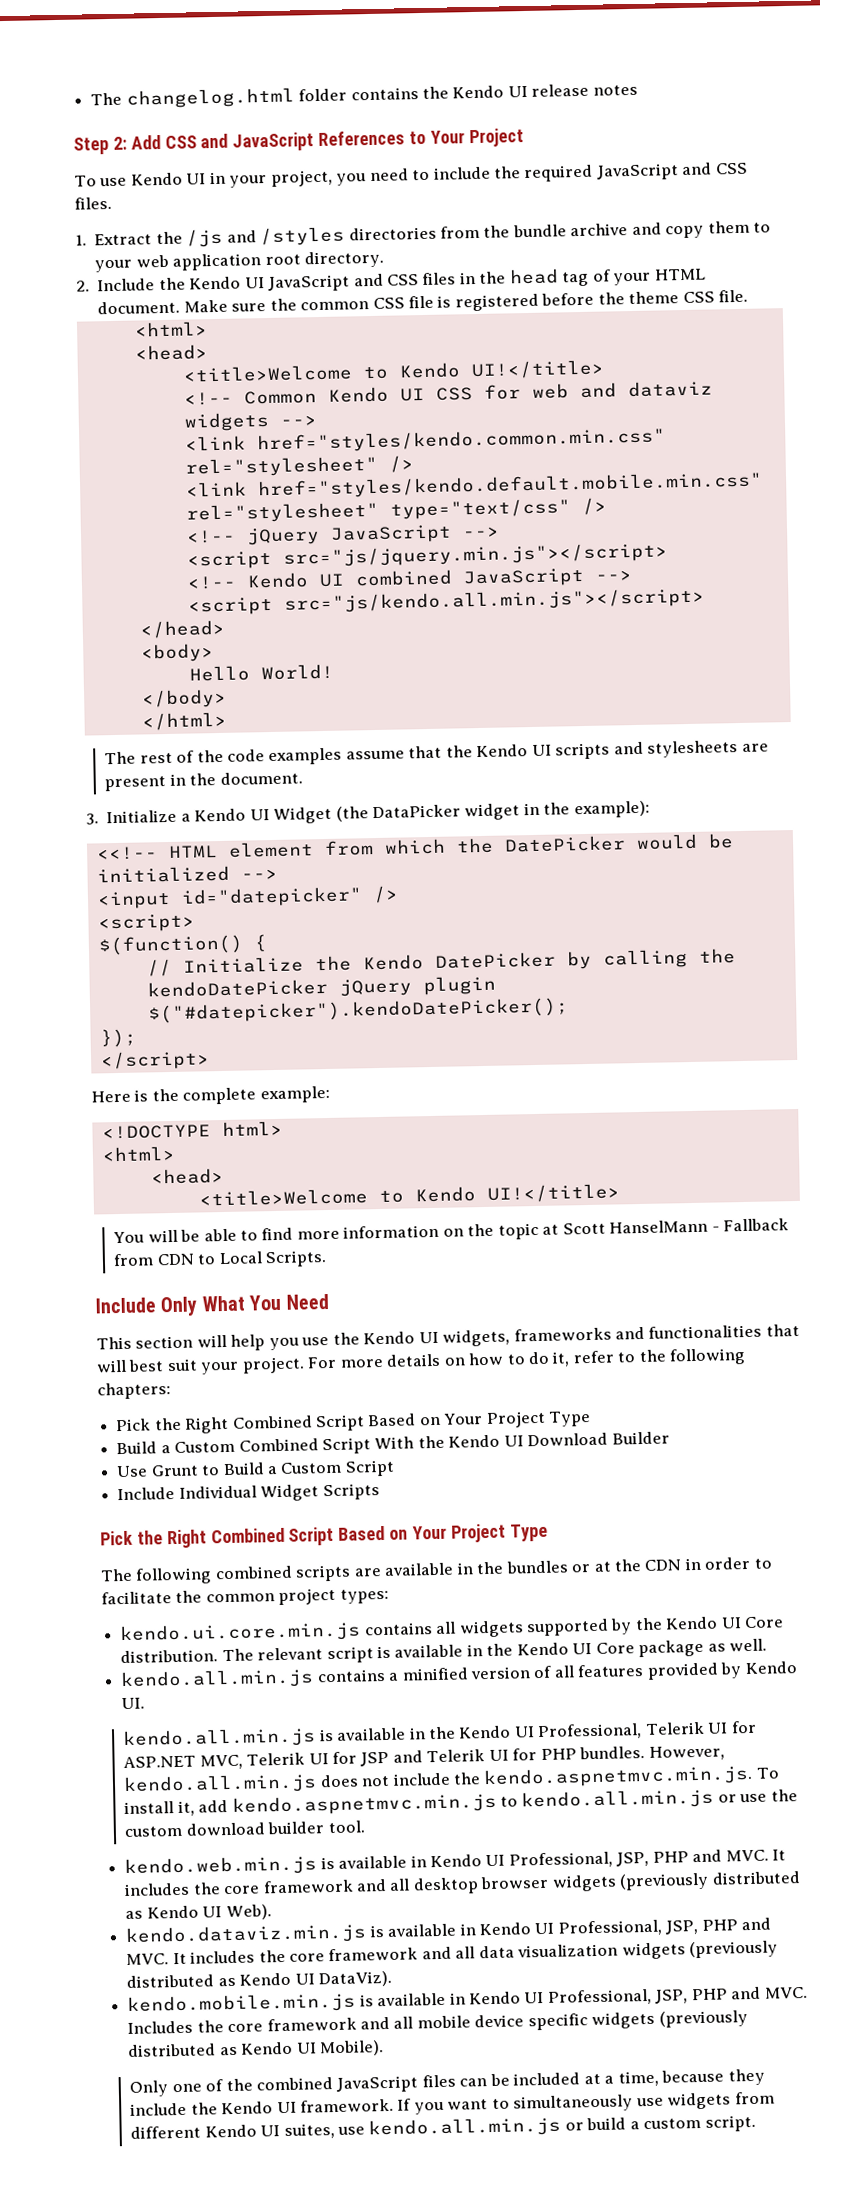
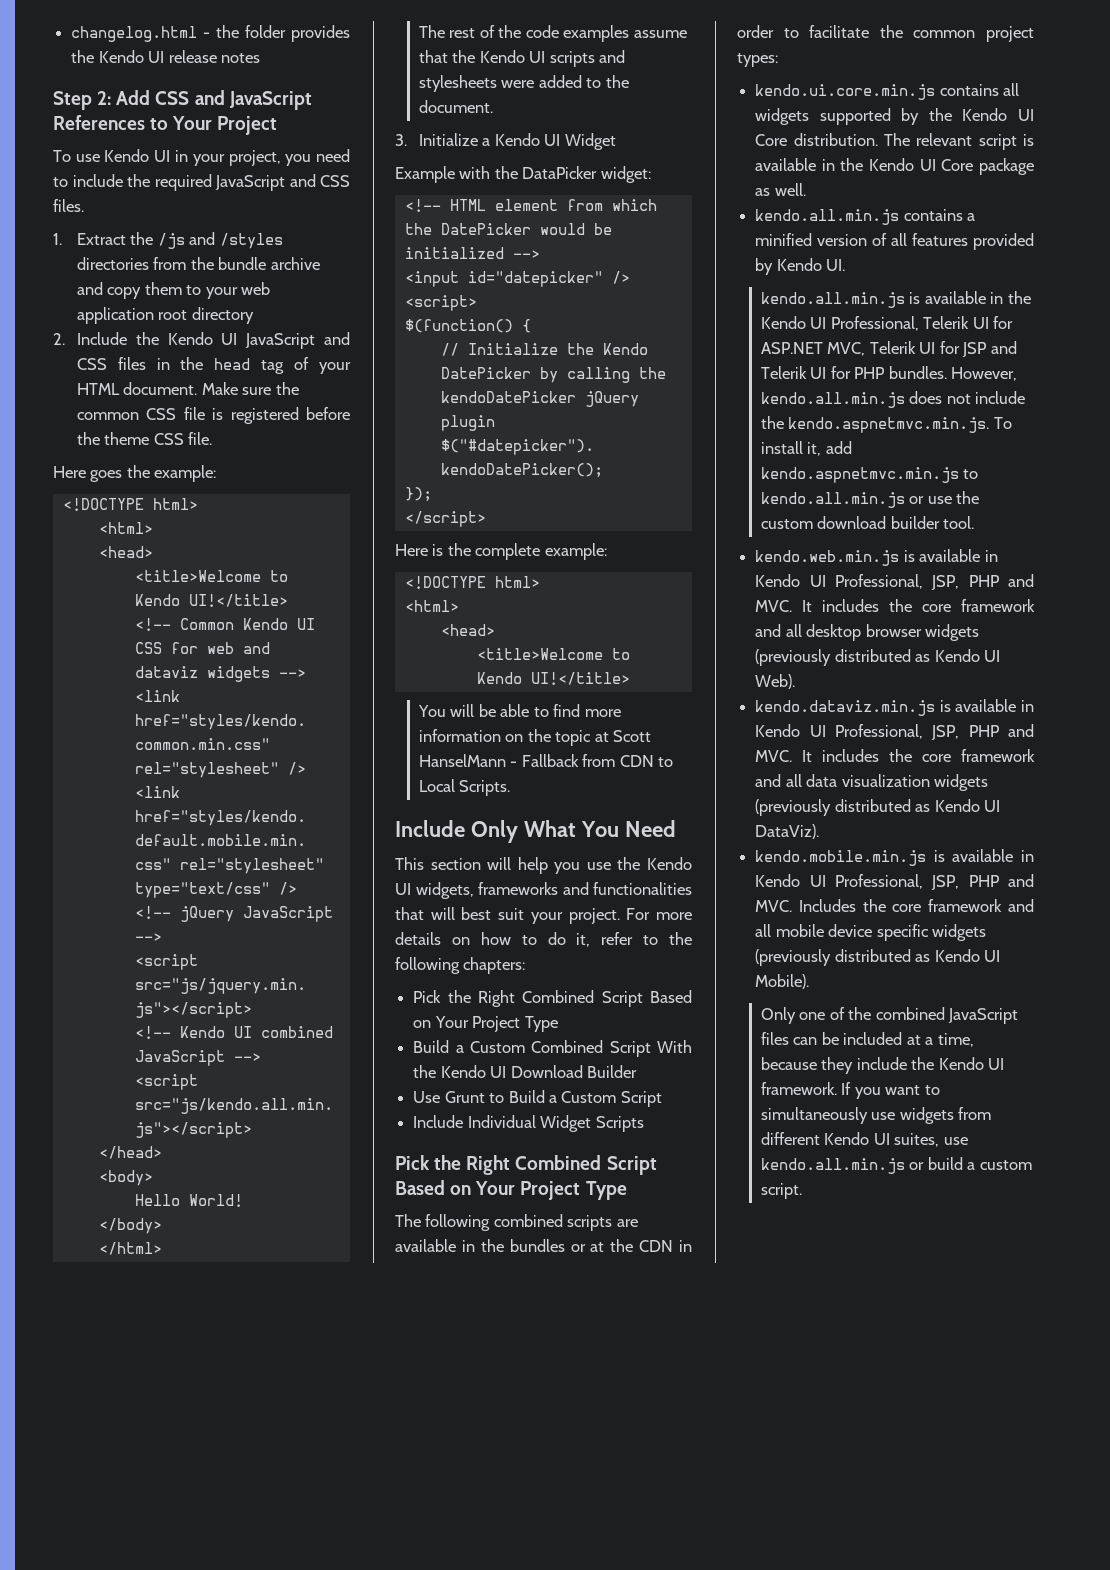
- The changelog.html folder contains the Kendo UI release notes
+ changelog.html - the folder provides the Kendo UI release notes
- 1. Extract the /js and /styles directories from the bundle archive and copy them to your web application root directory.
+ 1. Extract the /js and /styles directories from the bundle archive and copy them to your web application root directory
+ Here goes the example:
+ <!DOCTYPE html>
- The rest of the code examples assume that the Kendo UI scripts and stylesheets are present in the document.
+ The rest of the code examples assume that the Kendo UI scripts and stylesheets were added to the document.
- 3. Initialize a Kendo UI Widget (the DataPicker widget in the example):
- <<!-- HTML element from which the DatePicker would be initialized -->
+ 3. Initialize a Kendo UI Widget
+ Example with the DataPicker widget:
+ <!-- HTML element from which the DatePicker would be initialized -->

